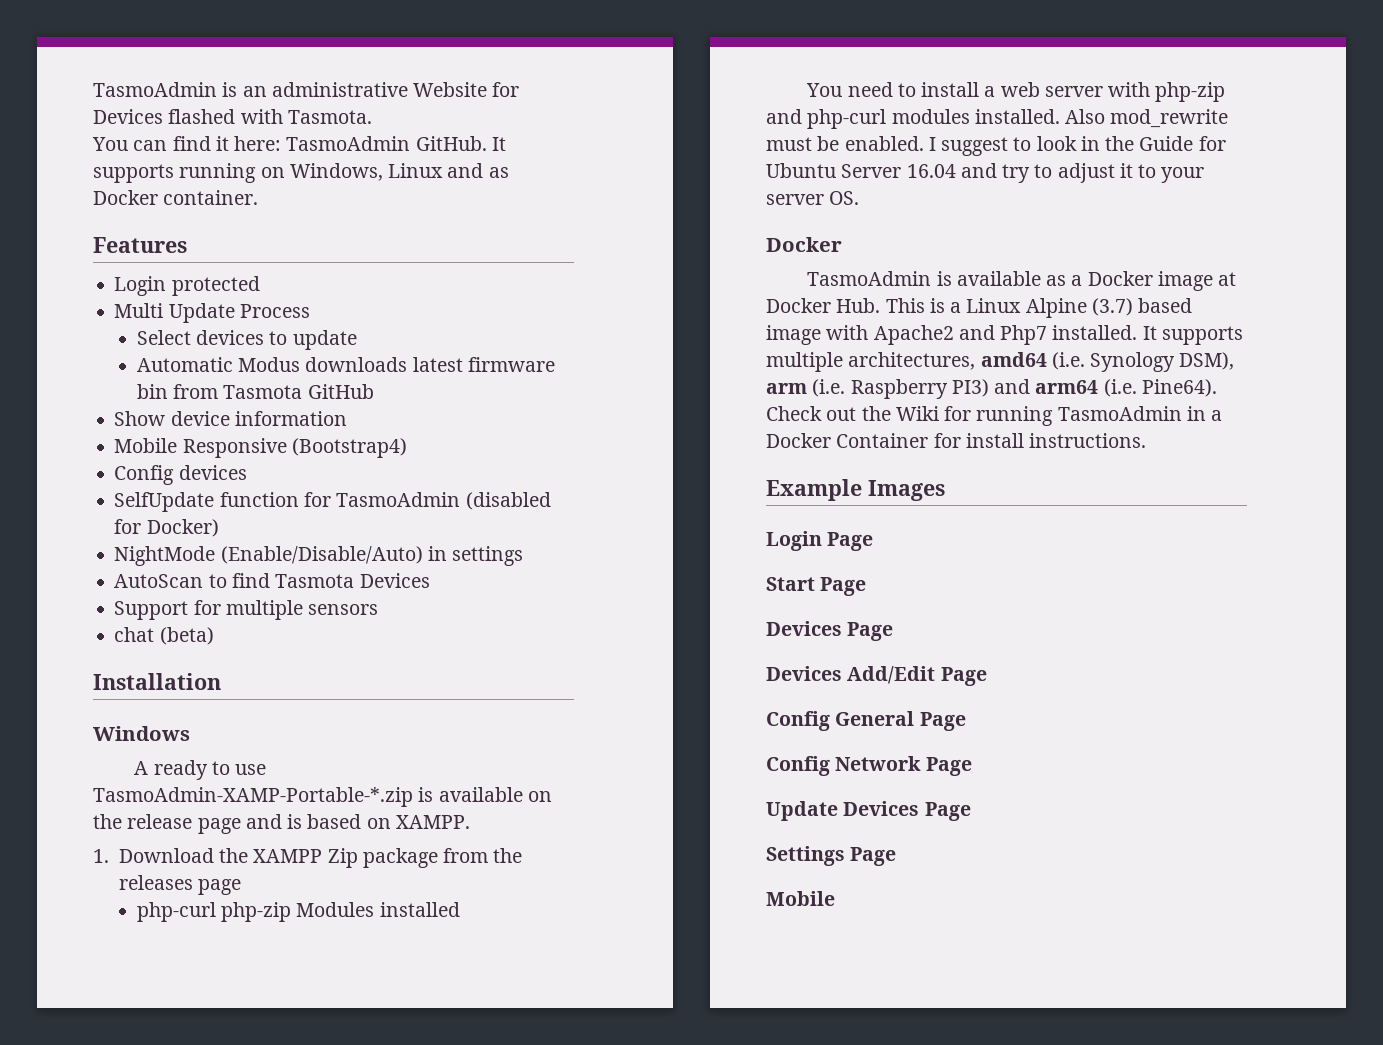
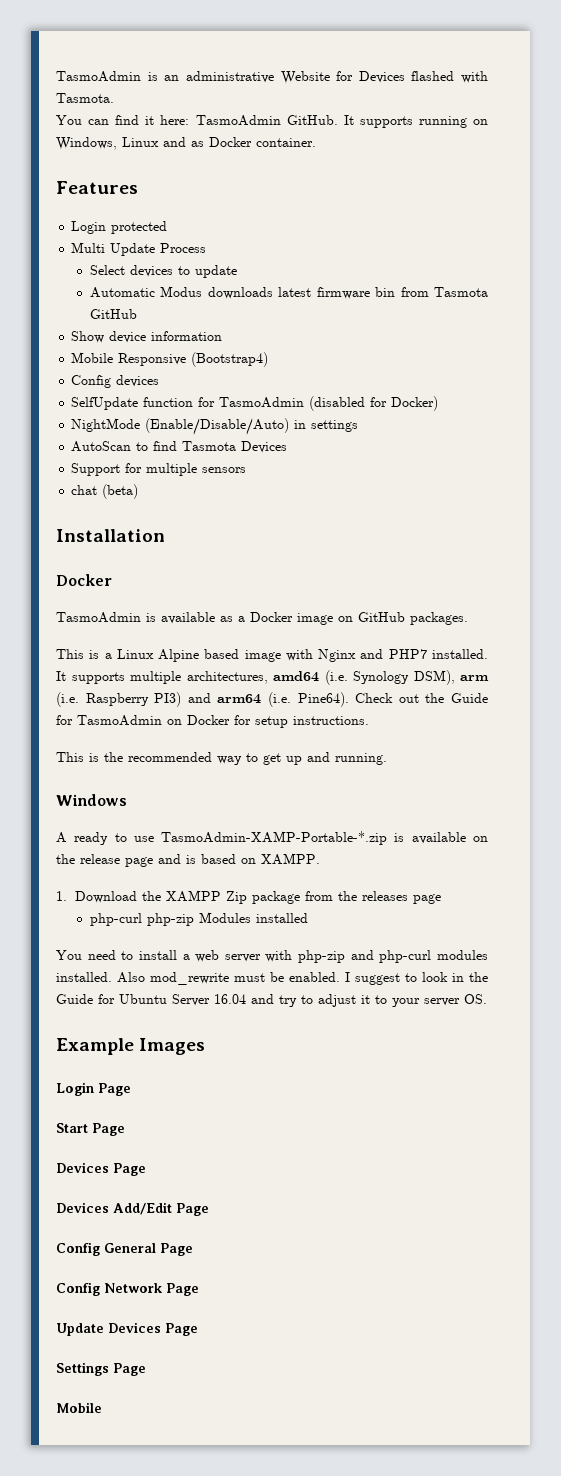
  Installation
+ Docker
+ TasmoAdmin is available as a Docker image on GitHub packages.
+ This is a Linux Alpine based image with Nginx and PHP7 installed. It supports multiple architectures, amd64 (i.e. Synology DSM), arm (i.e. Raspberry PI3) and arm64 (i.e. Pine64). Check out the Guide for TasmoAdmin on Docker for setup instructions.
+ This is the recommended way to get up and running.
  I suggest to look in the Guide for Ubuntu Server 16.04 and try to adjust it to your server OS.
- Docker
- TasmoAdmin is available as a Docker image at Docker Hub. This is a Linux Alpine (3.7) based image with Apache2 and Php7 installed. It supports multiple architectures, amd64 (i.e. Synology DSM), arm (i.e. Raspberry PI3) and arm64 (i.e. Pine64). Check out the Wiki for running TasmoAdmin in a Docker Container for install instructions.

